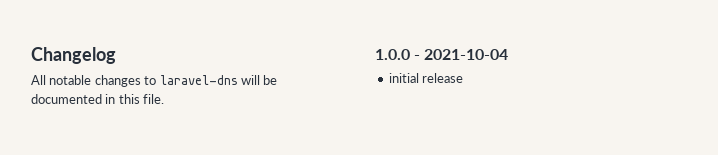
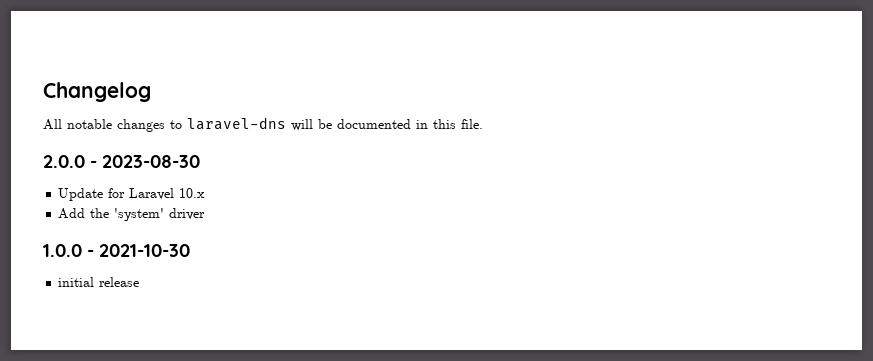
+ 2.0.0 - 2023-08-30
+ Update for Laravel 10.x
+ Add the 'system' driver
- 1.0.0 - 2021-10-04
+ 1.0.0 - 2021-10-30

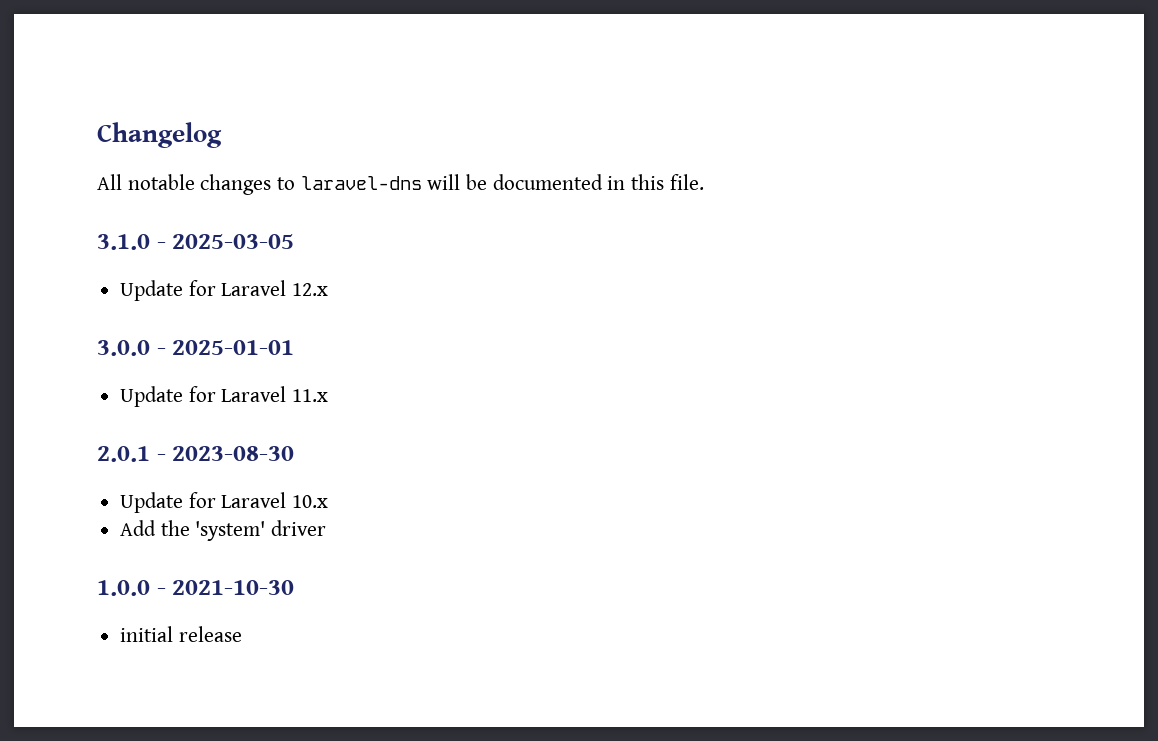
- 2.0.0 - 2023-08-30
+ 3.1.0 - 2025-03-05
+ Update for Laravel 12.x
+ 3.0.0 - 2025-01-01
+ Update for Laravel 11.x
+ 2.0.1 - 2023-08-30

